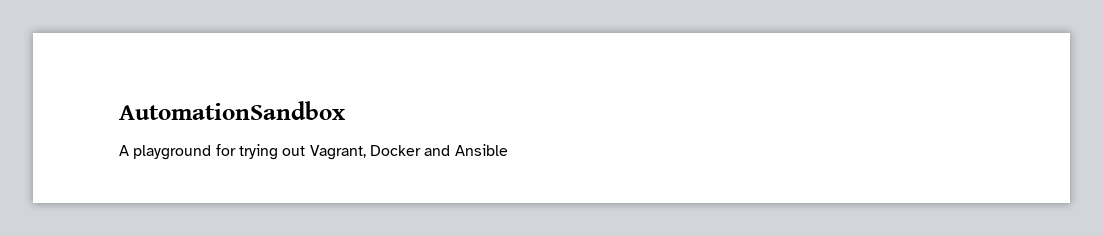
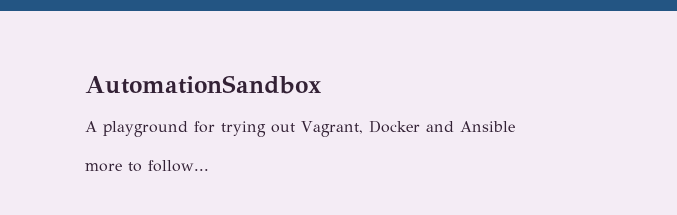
+ more to follow...

